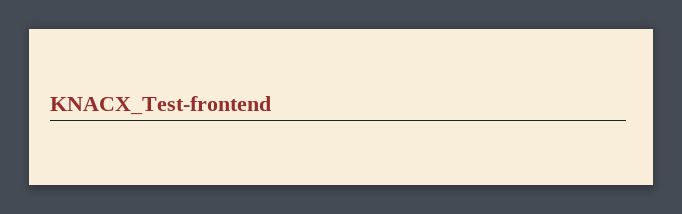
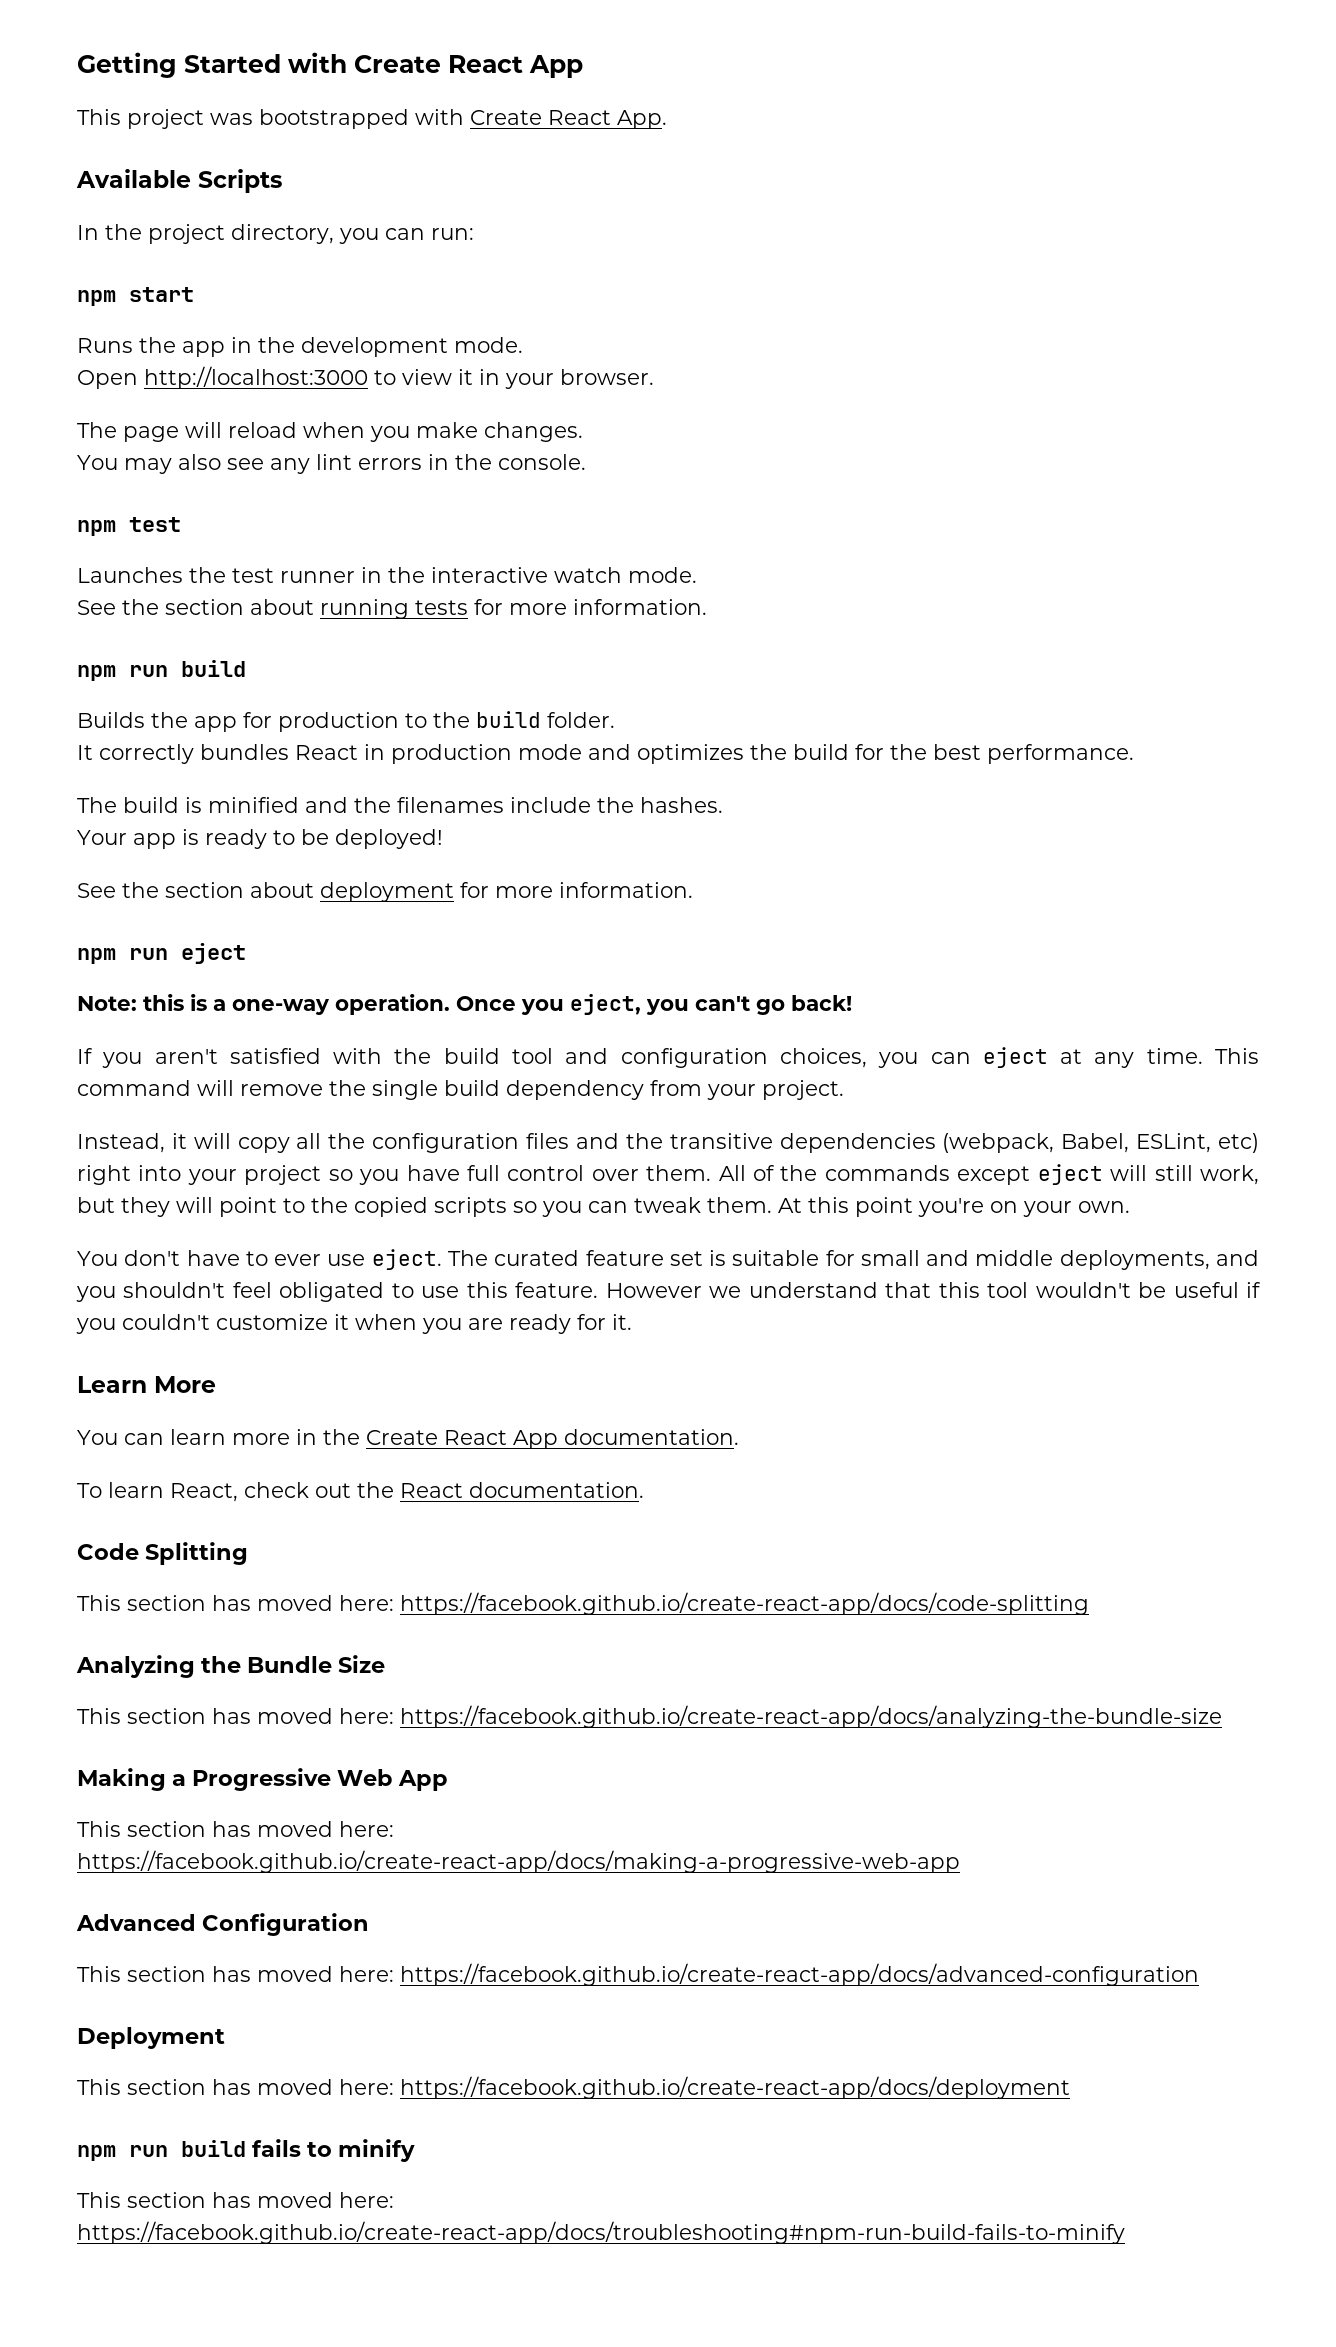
- KNACX_Test-frontend
+ Getting Started with Create React App
+ This project was bootstrapped with Create React App.
+ Available Scripts
+ In the project directory, you can run:
+ npm start
+ Runs the app in the development mode.
+ Open http://localhost:3000 to view it in your browser.
+ The page will reload when you make changes.
+ You may also see any lint errors in the console.
+ npm test
+ Launches the test runner in the interactive watch mode.
+ See the section about running tests for more information.
+ npm run build
+ Builds the app for production to the build folder.
+ It correctly bundles React in production mode and optimizes the build for the best performance.
+ The build is minified and the filenames include the hashes.
+ Your app is ready to be deployed!
+ See the section about deployment for more information.
+ npm run eject
+ Note: this is a one-way operation. Once you eject, you can't go back!
+ If you aren't satisfied with the build tool and configuration choices, you can eject at any time. This command will remove the single build dependency from your project.
+ Instead, it will copy all the configuration files and the transitive dependencies (webpack, Babel, ESLint, etc) right into your project so you have full control over them. All of the commands except eject will still work, but they will point to the copied scripts so you can tweak them. At this point you're on your own.
+ You don't have to ever use eject. The curated feature set is suitable for small and middle deployments, and you shouldn't feel obligated to use this feature. However we understand that this tool wouldn't be useful if you couldn't customize it when you are ready for it.
+ Learn More
+ You can learn more in the Create React App documentation.
+ To learn React, check out the React documentation.
+ Code Splitting
+ This section has moved here: https://facebook.github.io/create-react-app/docs/code-splitting
+ Analyzing the Bundle Size
+ This section has moved here: https://facebook.github.io/create-react-app/docs/analyzing-the-bundle-size
+ Making a Progressive Web App
+ This section has moved here: https://facebook.github.io/create-react-app/docs/making-a-progressive-web-app
+ Advanced Configuration
+ This section has moved here: https://facebook.github.io/create-react-app/docs/advanced-configuration
+ Deployment
+ This section has moved here: https://facebook.github.io/create-react-app/docs/deployment
+ npm run build fails to minify
+ This section has moved here: https://facebook.github.io/create-react-app/docs/troubleshooting#npm-run-build-fails-to-minify

